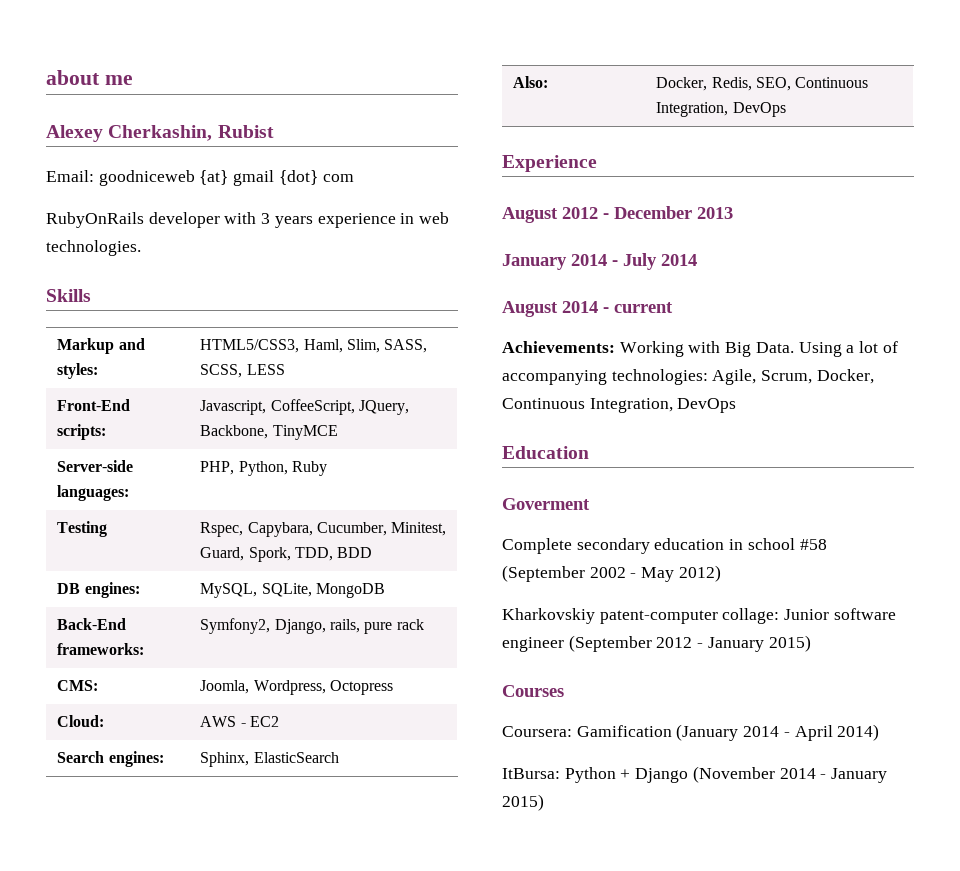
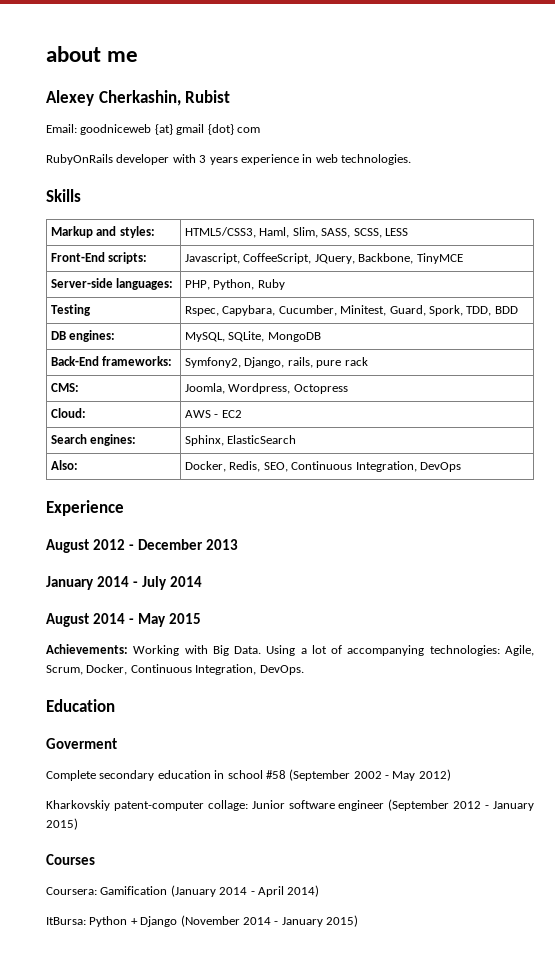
- August 2014 - current
+ August 2014 - May 2015
- Using a lot of accompanying technologies: Agile, Scrum, Docker, Continuous Integration, DevOps
+ Using a lot of accompanying technologies: Agile, Scrum, Docker, Continuous Integration, DevOps.

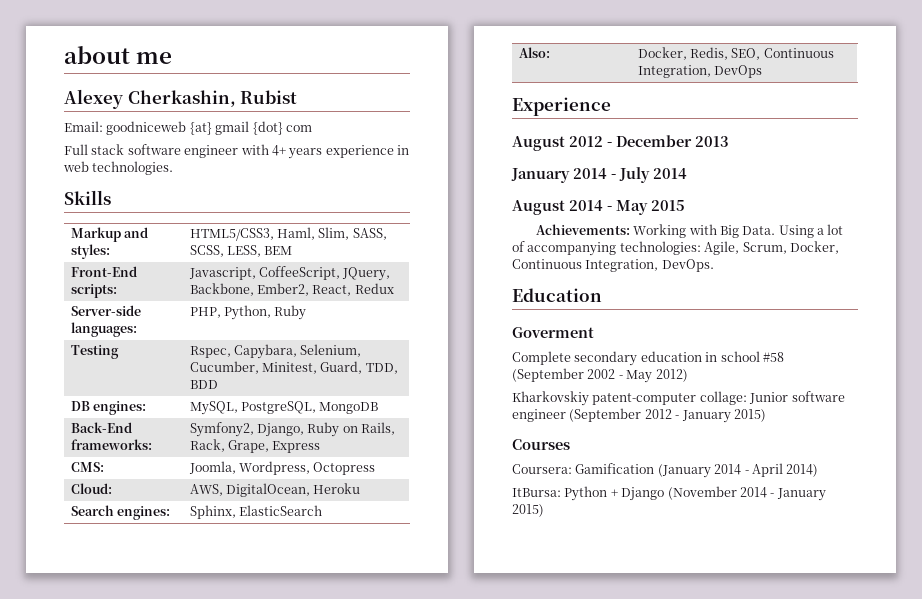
- RubyOnRails developer with 3 years experience in web technologies.
+ Full stack software engineer with 4+ years experience in web technologies.
- Markup and styles: | HTML5/CSS3, Haml, Slim, SASS, SCSS, LESS
+ Markup and styles: | HTML5/CSS3, Haml, Slim, SASS, SCSS, LESS, BEM
- Front-End scripts: | Javascript, CoffeeScript, JQuery, Backbone, TinyMCE
+ Front-End scripts: | Javascript, CoffeeScript, JQuery, Backbone, Ember2, React, Redux
- Testing | Rspec, Capybara, Cucumber, Minitest, Guard, Spork, TDD, BDD
+ Testing | Rspec, Capybara, Selenium, Cucumber, Minitest, Guard, TDD, BDD
- DB engines: | MySQL, SQLite, MongoDB
+ DB engines: | MySQL, PostgreSQL, MongoDB
- Back-End frameworks: | Symfony2, Django, rails, pure rack
+ Back-End frameworks: | Symfony2, Django, Ruby on Rails, Rack, Grape, Express
- Cloud: | AWS - EC2
+ Cloud: | AWS, DigitalOcean, Heroku

